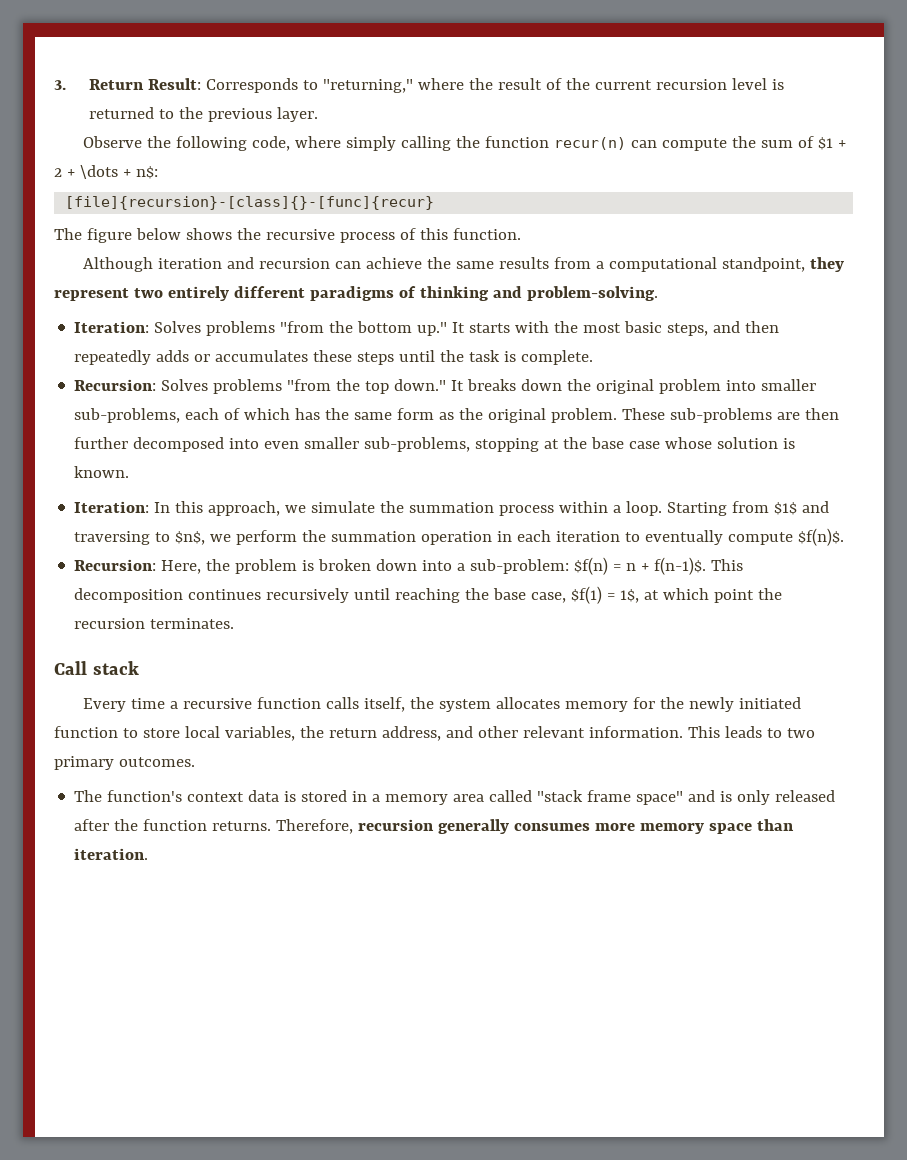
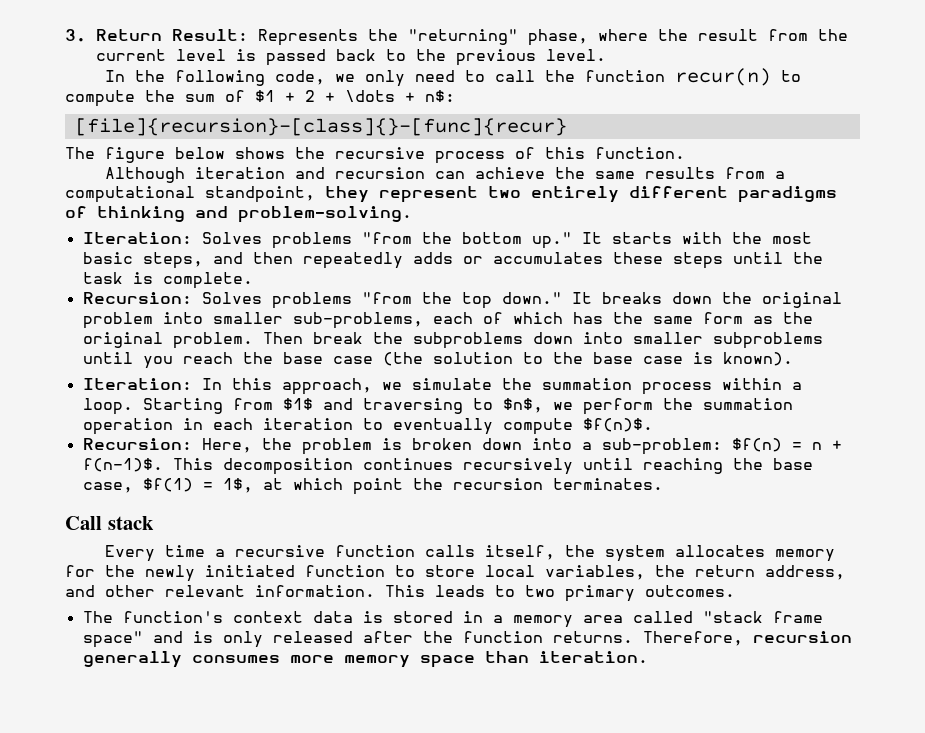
- 3. Return Result: Corresponds to "returning," where the result of the current recursion level is returned to the previous layer.
- Observe the following code, where simply calling the function recur(n) can compute the sum of $1 + 2 + \dots + n$:
+ 3. Return Result: Represents the "returning" phase, where the result from the current level is passed back to the previous level.
+ In the following code, we only need to call the function recur(n) to compute the sum of $1 + 2 + \dots + n$:
- These sub-problems are then further decomposed into even smaller sub-problems, stopping at the base case whose solution is known.
+ Then break the subproblems down into smaller subproblems until you reach the base case (the solution to the base case is known).

